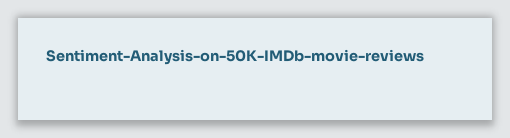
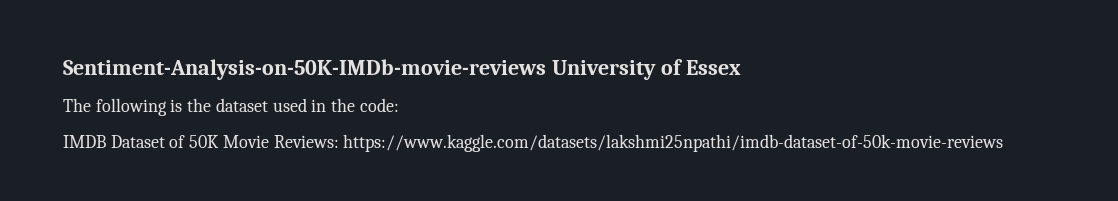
- Sentiment-Analysis-on-50K-IMDb-movie-reviews
+ Sentiment-Analysis-on-50K-IMDb-movie-reviews University of Essex
+ The following is the dataset used in the code:
+ IMDB Dataset of 50K Movie Reviews: https://www.kaggle.com/datasets/lakshmi25npathi/imdb-dataset-of-50k-movie-reviews

